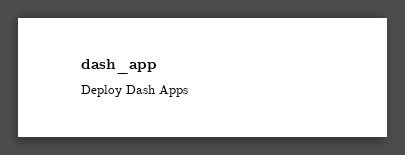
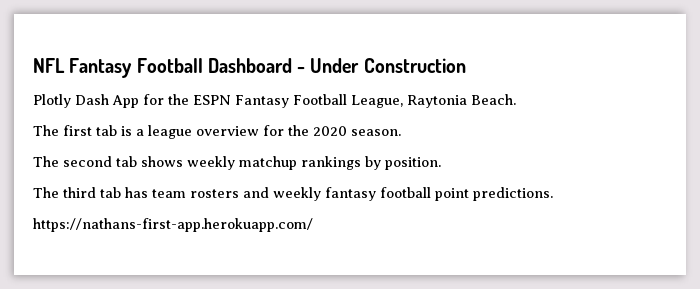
- dash_app
- Deploy Dash Apps
+ NFL Fantasy Football Dashboard - Under Construction
+ Plotly Dash App for the ESPN Fantasy Football League, Raytonia Beach.
+ The first tab is a league overview for the 2020 season.
+ The second tab shows weekly matchup rankings by position.
+ The third tab has team rosters and weekly fantasy football point predictions.
+ https://nathans-first-app.herokuapp.com/

